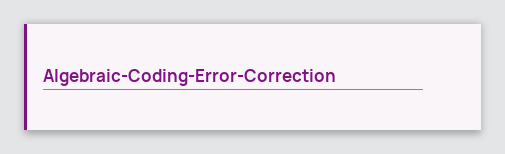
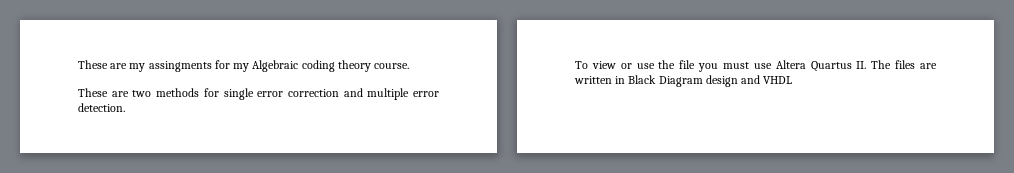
- Algebraic-Coding-Error-Correction
+ These are my assingments for my Algebraic coding theory course.
+ These are two methods for single error correction and multiple error detection.
+ To view or use the file you must use Altera Quartus II. The files are written in Black Diagram design and VHDL

